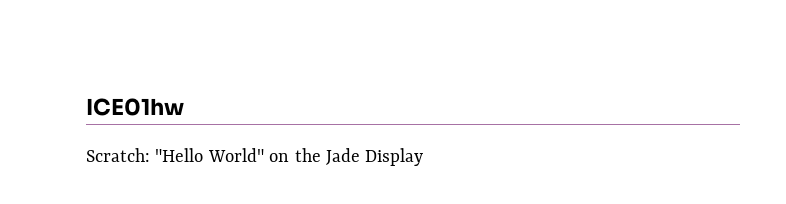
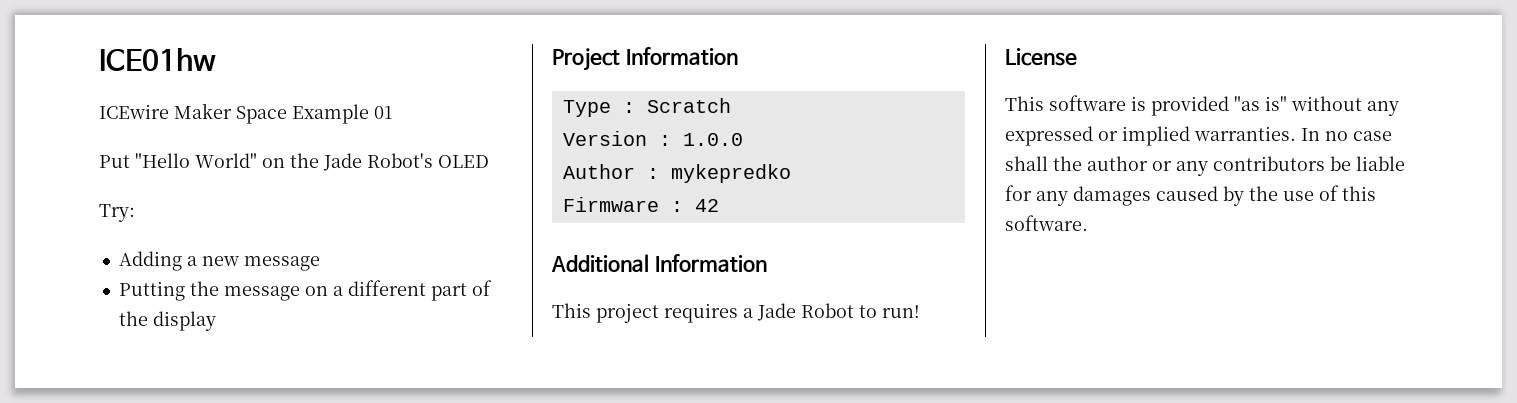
- Scratch: "Hello World" on the Jade Display
+ ICEwire Maker Space Example 01
+ Put "Hello World" on the Jade Robot's OLED
+ Try:
+ Adding a new message
+ Putting the message on a different part of the display
+ Project Information
+ Type : Scratch
+ Version : 1.0.0
+ Author : mykepredko
+ Firmware : 42
+ Additional Information
+ This project requires a Jade Robot to run!
+ License
+ This software is provided "as is" without any expressed or implied warranties. In no case shall the author or any contributors be liable for any damages caused by the use of this software.

